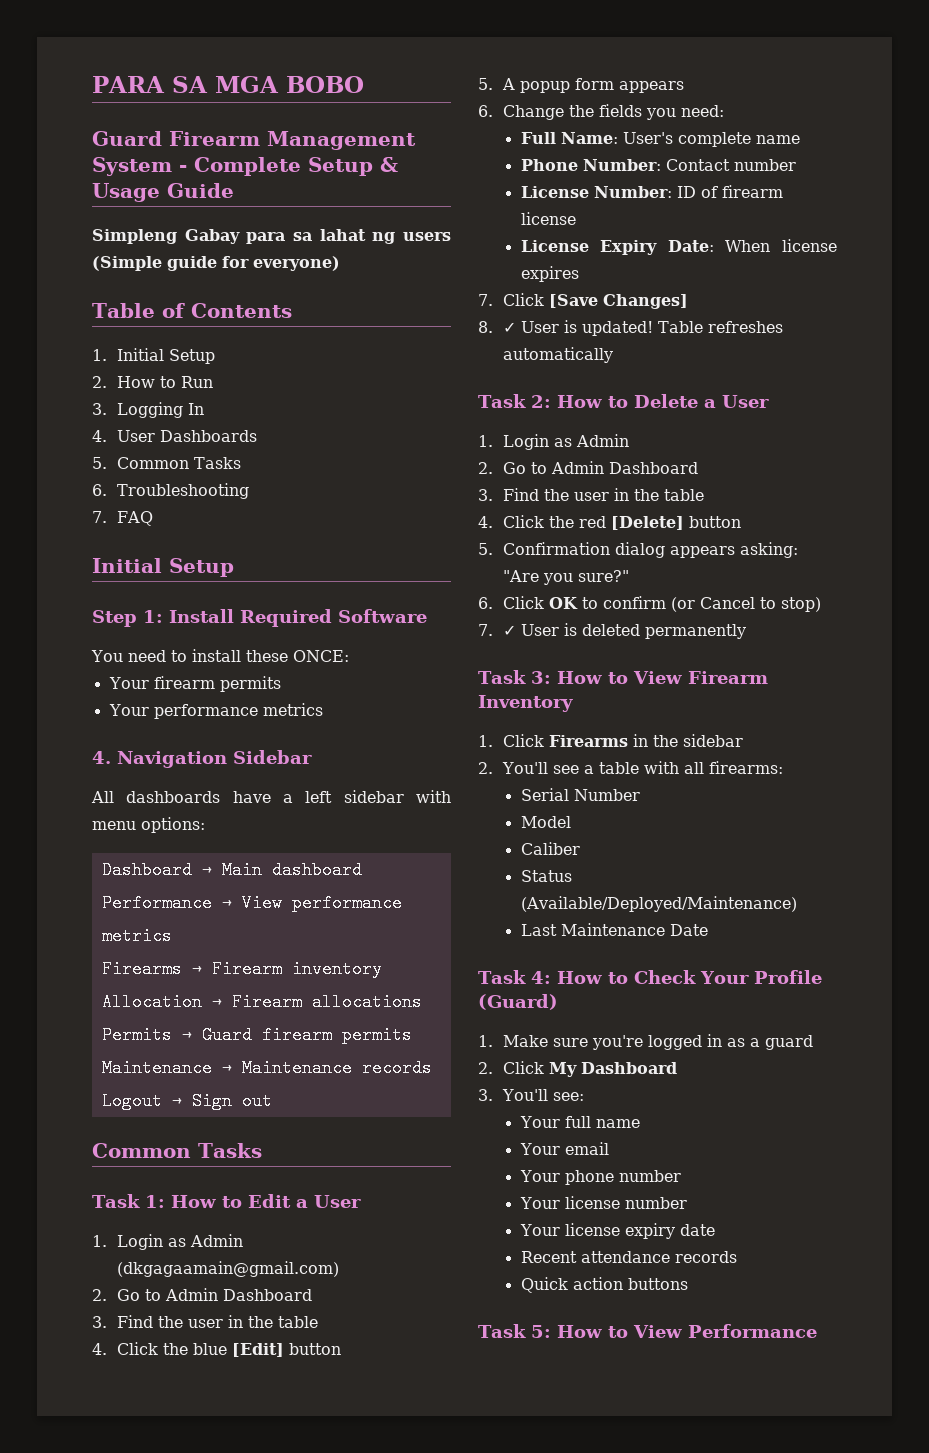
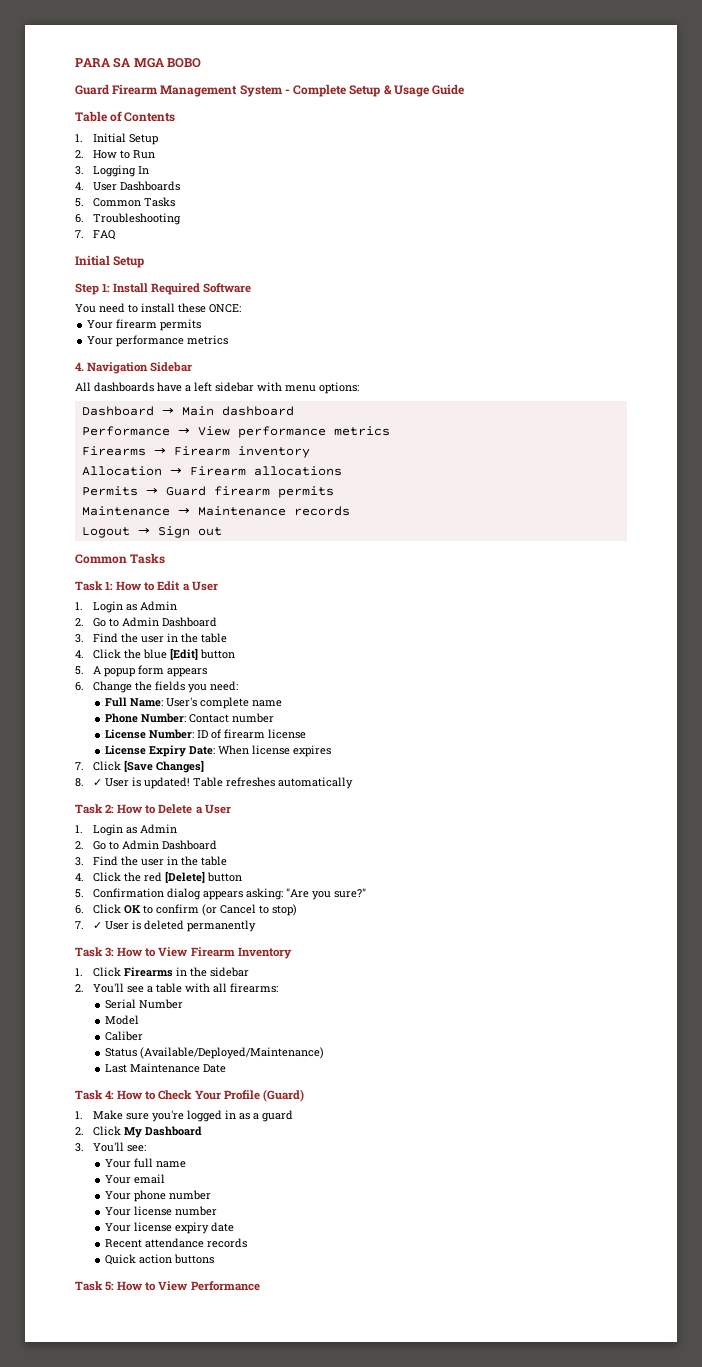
- Simpleng Gabay para sa lahat ng users (Simple guide for everyone)
  Task 1: How to Edit a User
- 1. Login as Admin (dkgagaamain@gmail.com)
+ 1. Login as Admin

